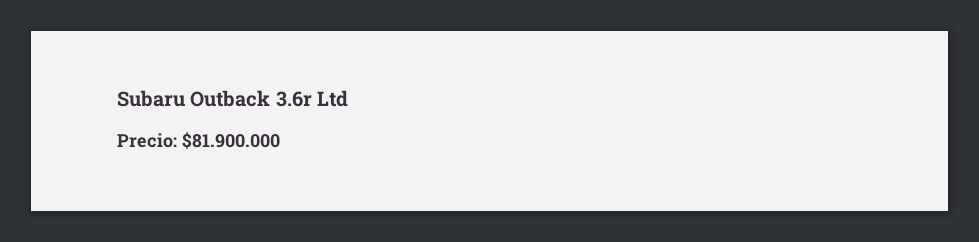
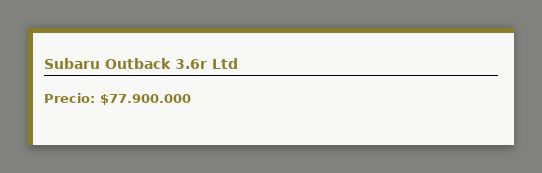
- Precio: $81.900.000
+ Precio: $77.900.000

